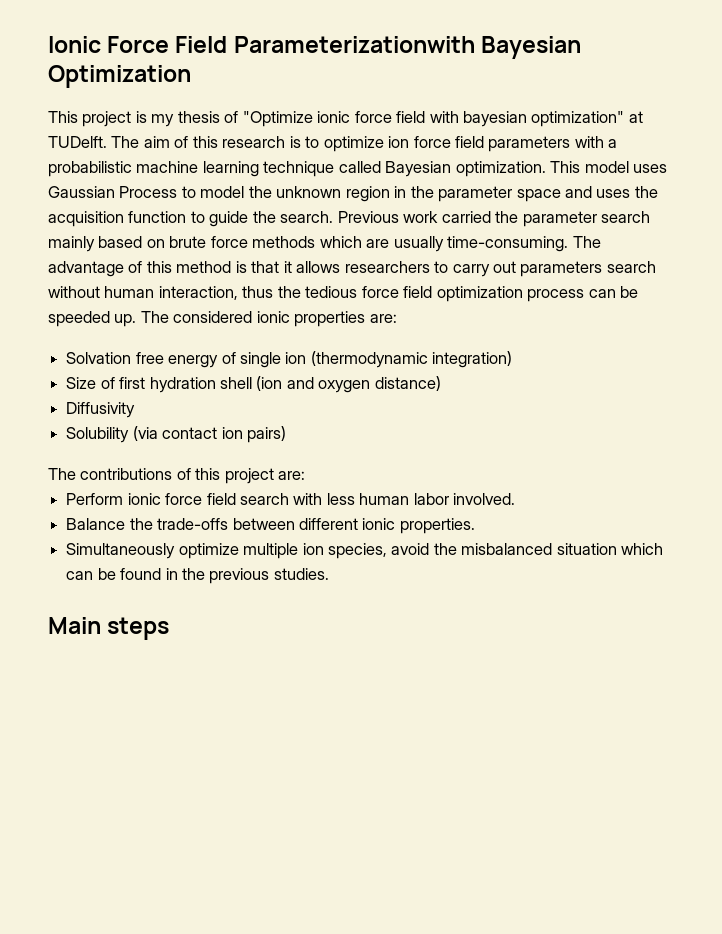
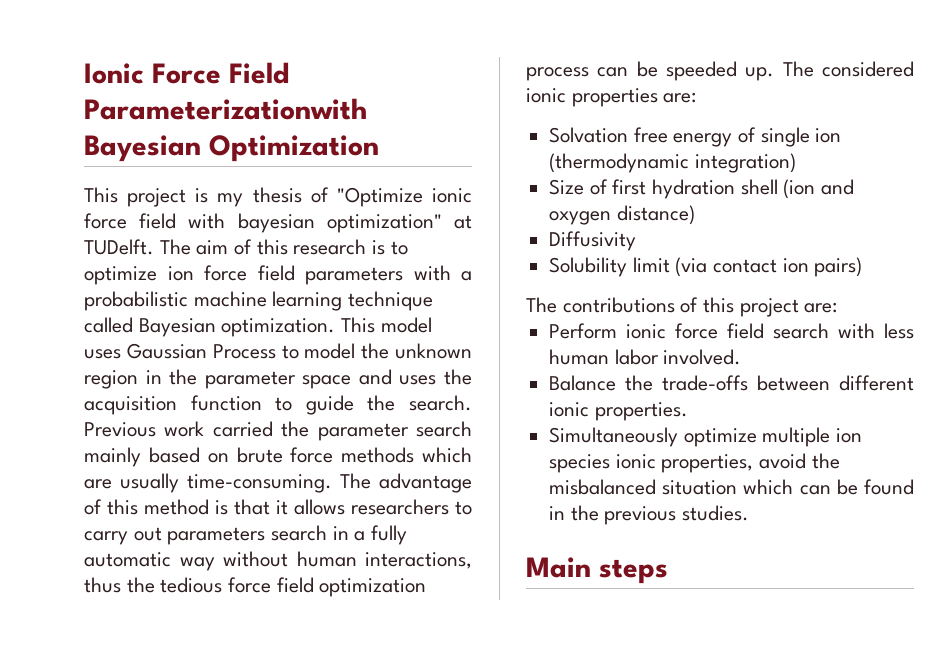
- The advantage of this method is that it allows researchers to carry out parameters search without human interaction, thus the tedious force field optimization process can be speeded up.
+ The advantage of this method is that it allows researchers to carry out parameters search in a fully automatic way without human interactions, thus the tedious force field optimization process can be speeded up.
- Solubility (via contact ion pairs)
+ Solubility limit (via contact ion pairs)
- Simultaneously optimize multiple ion species, avoid the misbalanced situation which can be found in the previous studies.
+ Simultaneously optimize multiple ion species ionic properties, avoid the misbalanced situation which can be found in the previous studies.

